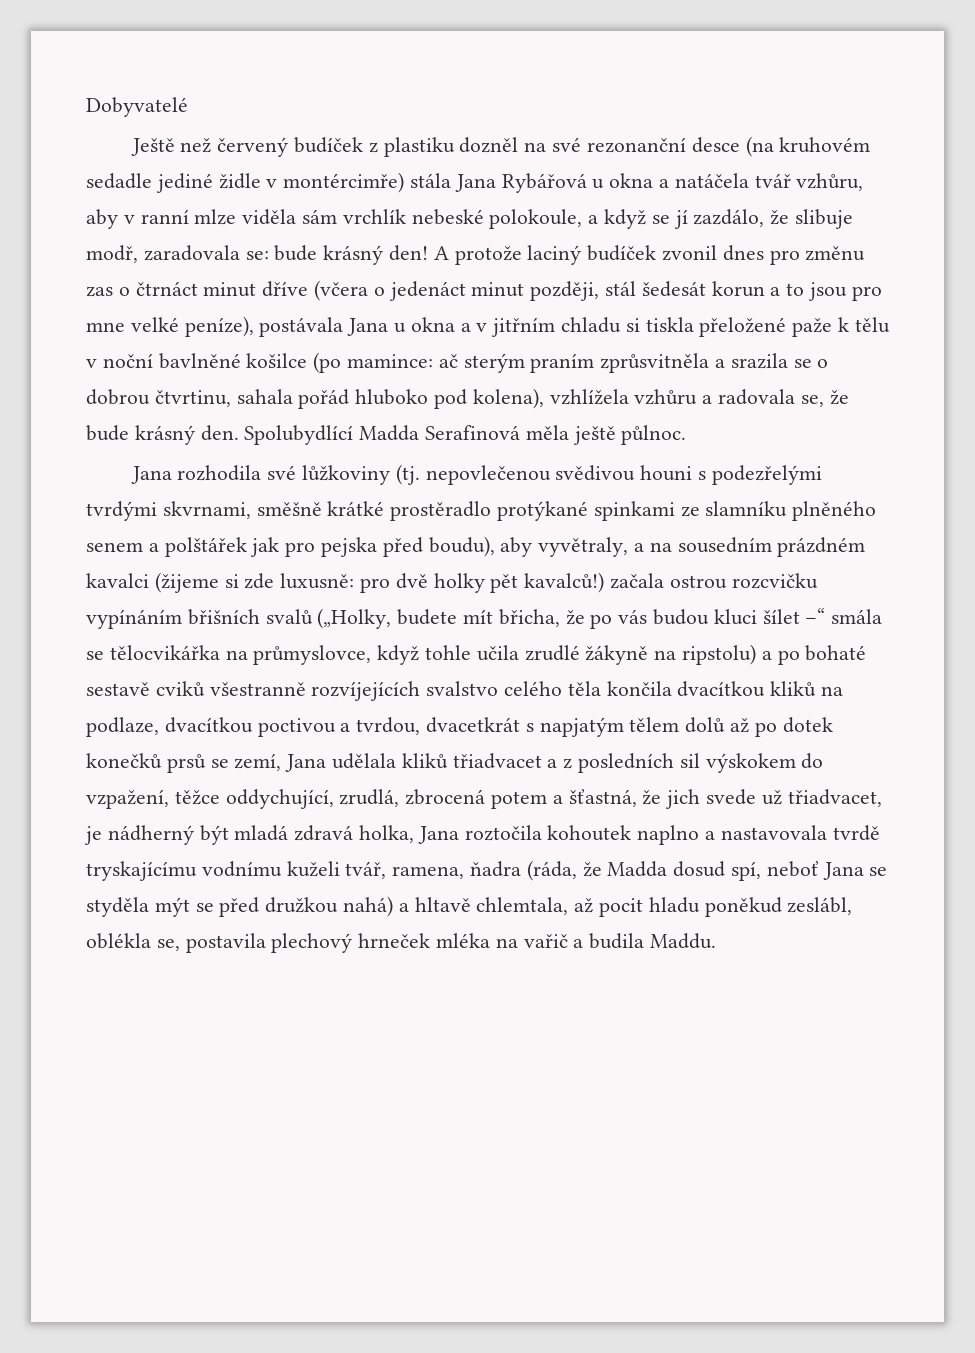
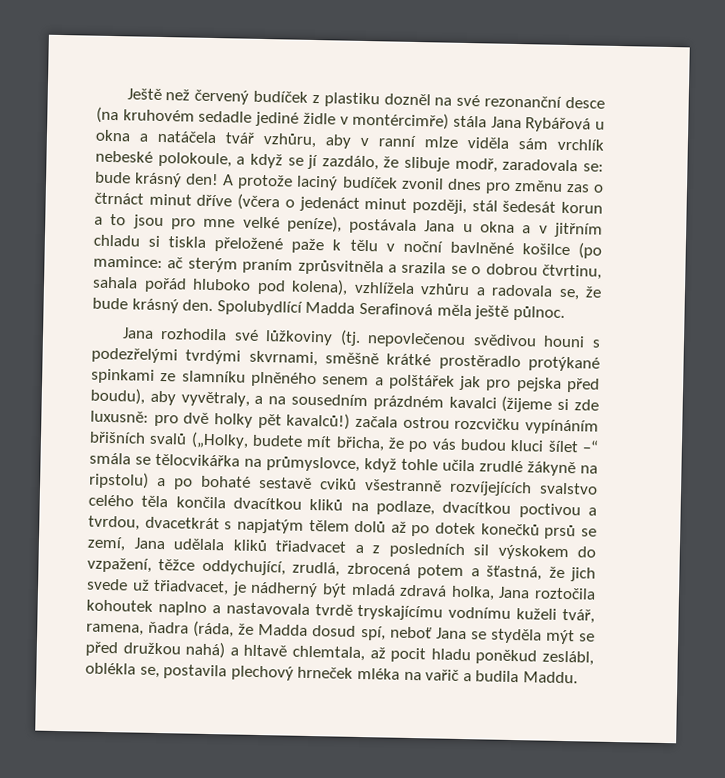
- Dobyvatelé

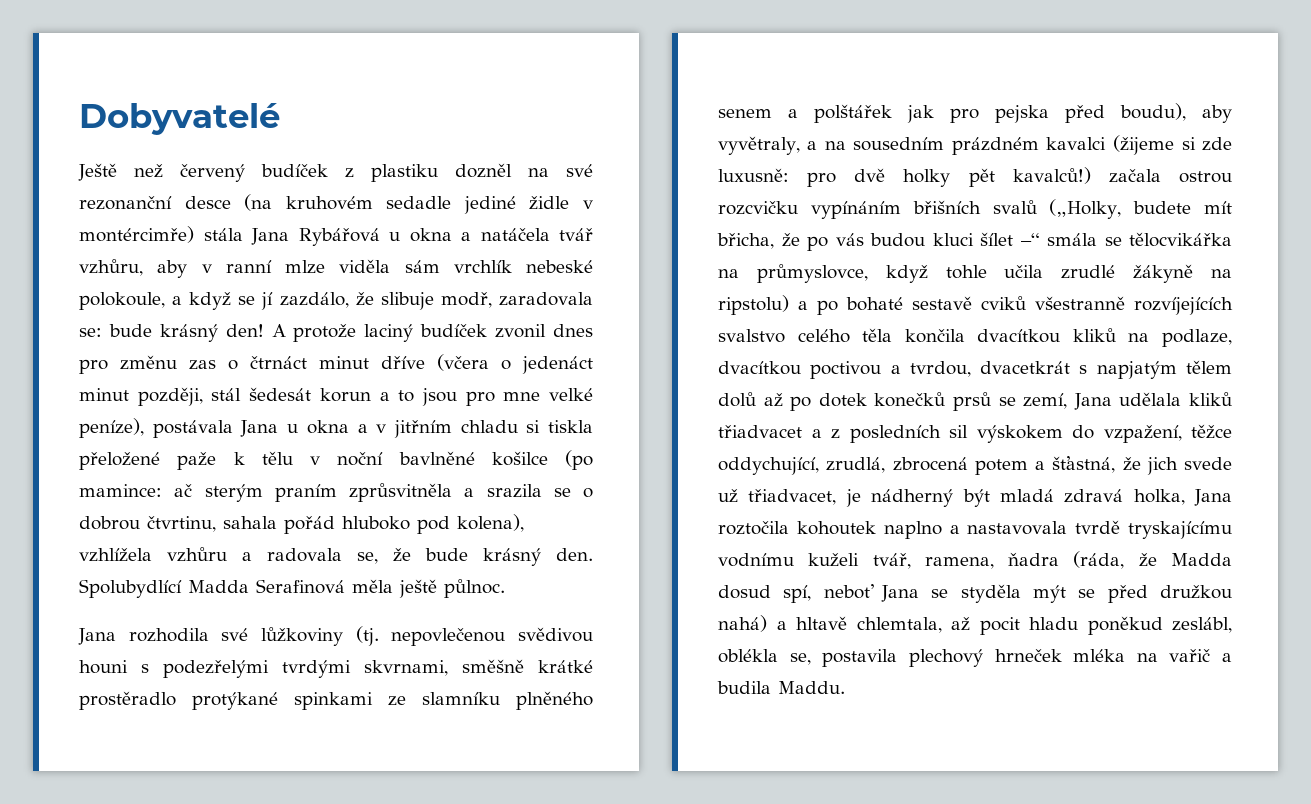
+ Dobyvatelé

